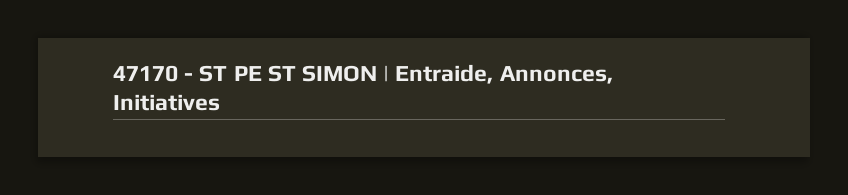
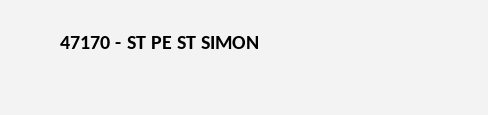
- 47170 - ST PE ST SIMON | Entraide, Annonces, Initiatives
+ 47170 - ST PE ST SIMON

